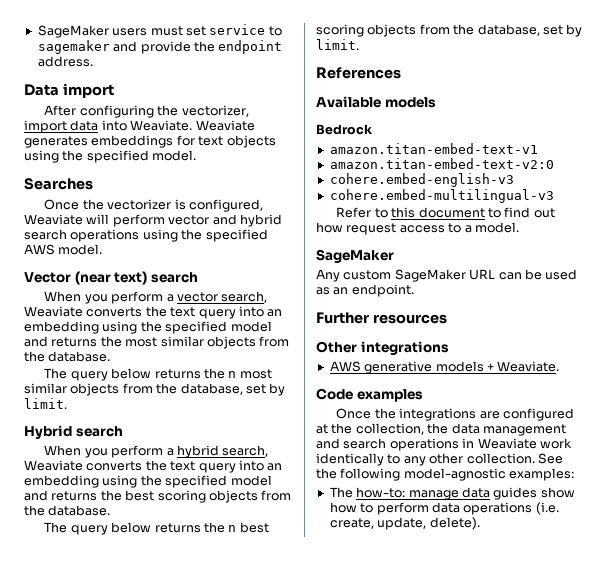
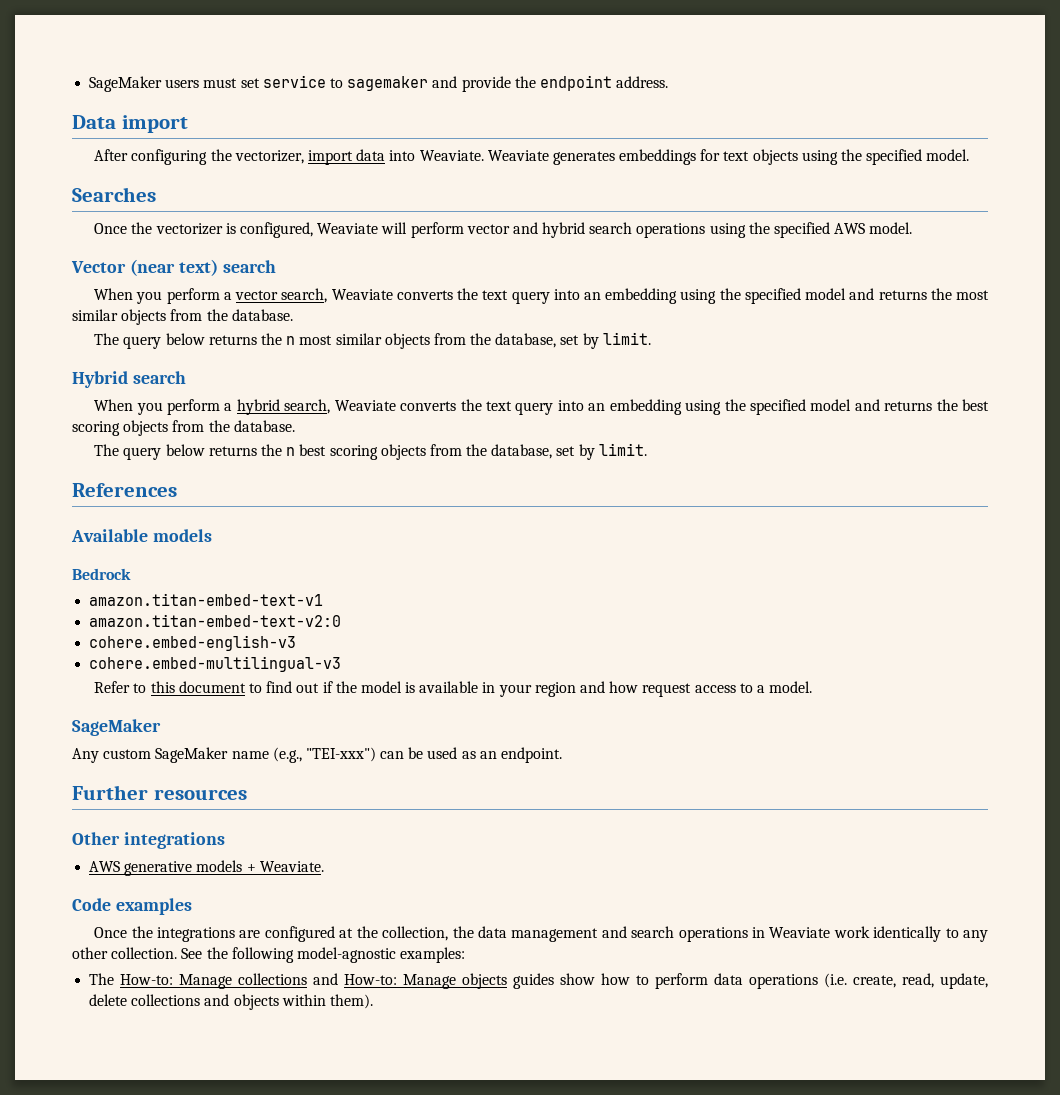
- Refer to this document to find out how request access to a model.
+ Refer to this document to find out if the model is available in your region and how request access to a model.
- Any custom SageMaker URL can be used as an endpoint.
+ Any custom SageMaker name (e.g., "TEI-xxx") can be used as an endpoint.
- The how-to: manage data guides show how to perform data operations (i.e. create, update, delete).
+ The How-to: Manage collections and How-to: Manage objects guides show how to perform data operations (i.e. create, read, update, delete collections and objects within them).

